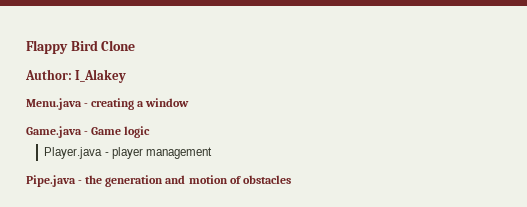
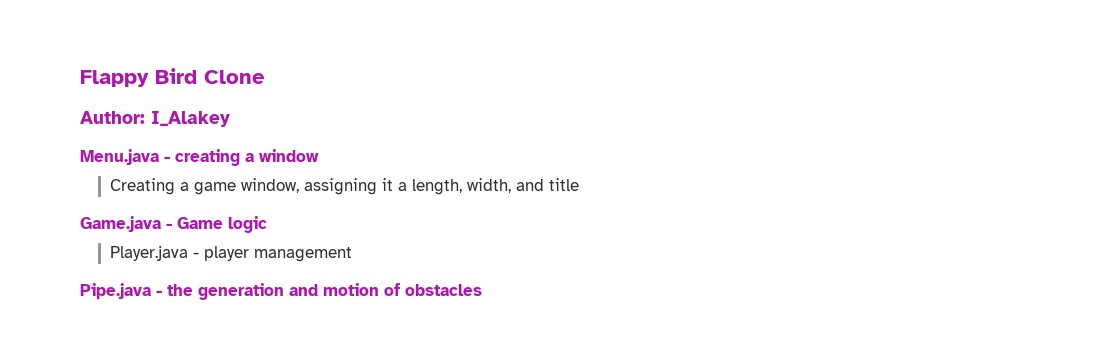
+ Creating a game window, assigning it a length, width, and title

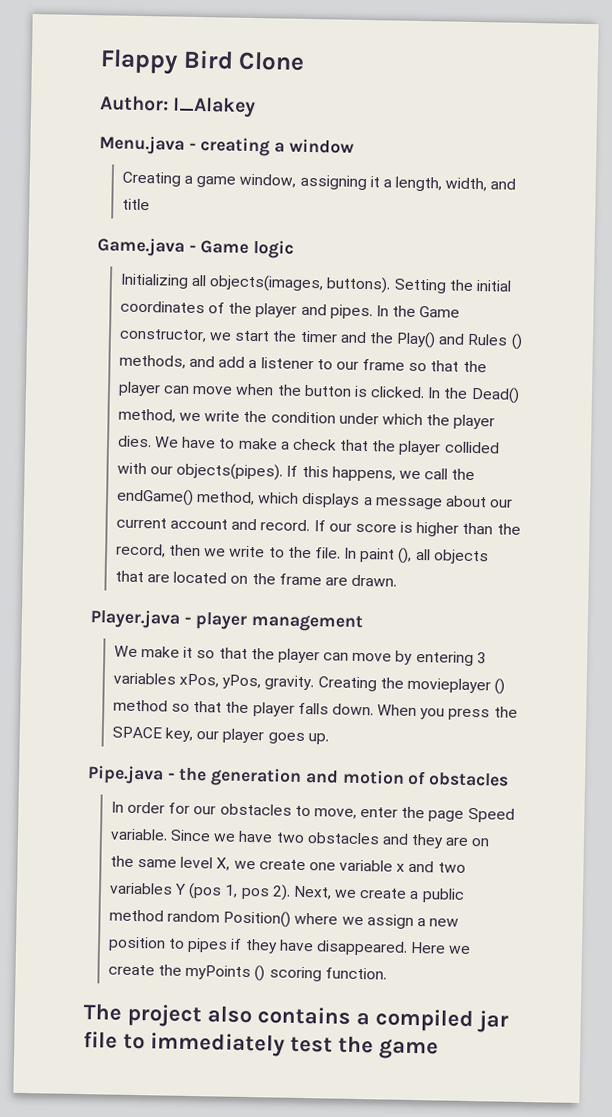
+ Initializing all objects(images, buttons). Setting the initial coordinates of the player and pipes. In the Game constructor, we start the timer and the Play() and Rules () methods, and add a listener to our frame so that the player can move when the button is clicked. In the Dead() method, we write the condition under which the player dies. We have to make a check that the player collided with our objects(pipes). If this happens, we call the endGame() method, which displays a message about our current account and record. If our score is higher than the record, then we write to the file. In paint (), all objects that are located on the frame are drawn.
  Player.java - player management
+ We make it so that the player can move by entering 3 variables xPos, yPos, gravity. Creating the movieplayer () method so that the player falls down. When you press the SPACE key, our player goes up.
+ In order for our obstacles to move, enter the page Speed variable. Since we have two obstacles and they are on the same level X, we create one variable x and two variables Y (pos 1, pos 2). Next, we create a public method random Position() where we assign a new position to pipes if they have disappeared. Here we create the myPoints () scoring function.
+ The project also contains a compiled jar file to immediately test the game

